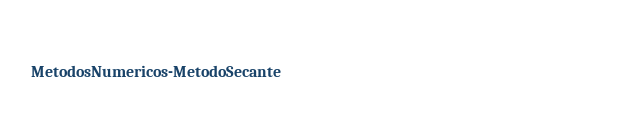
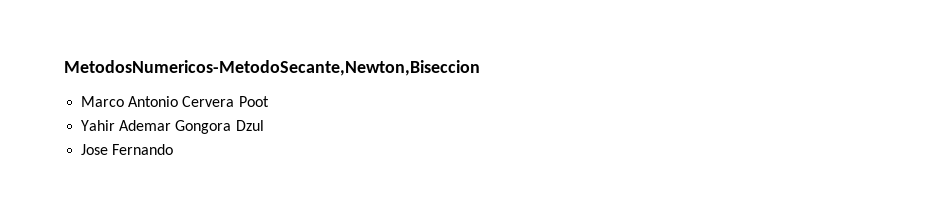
- MetodosNumericos-MetodoSecante
+ MetodosNumericos-MetodoSecante,Newton,Biseccion
+ Marco Antonio Cervera Poot
+ Yahir Ademar Gongora Dzul
+ Jose Fernando

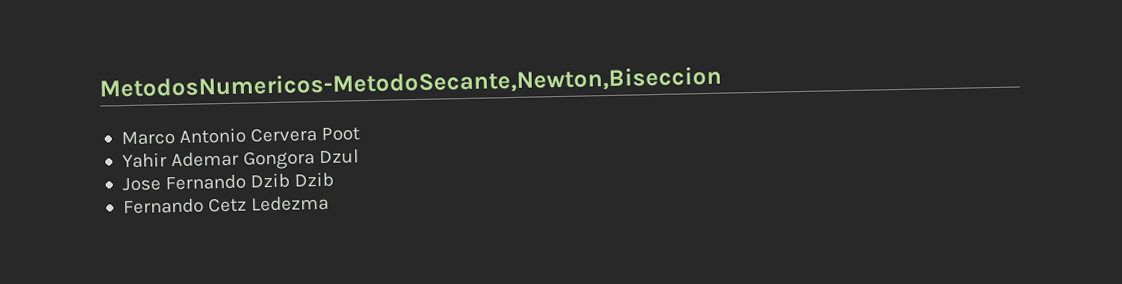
- Jose Fernando
+ Jose Fernando Dzib Dzib
+ Fernando Cetz Ledezma

